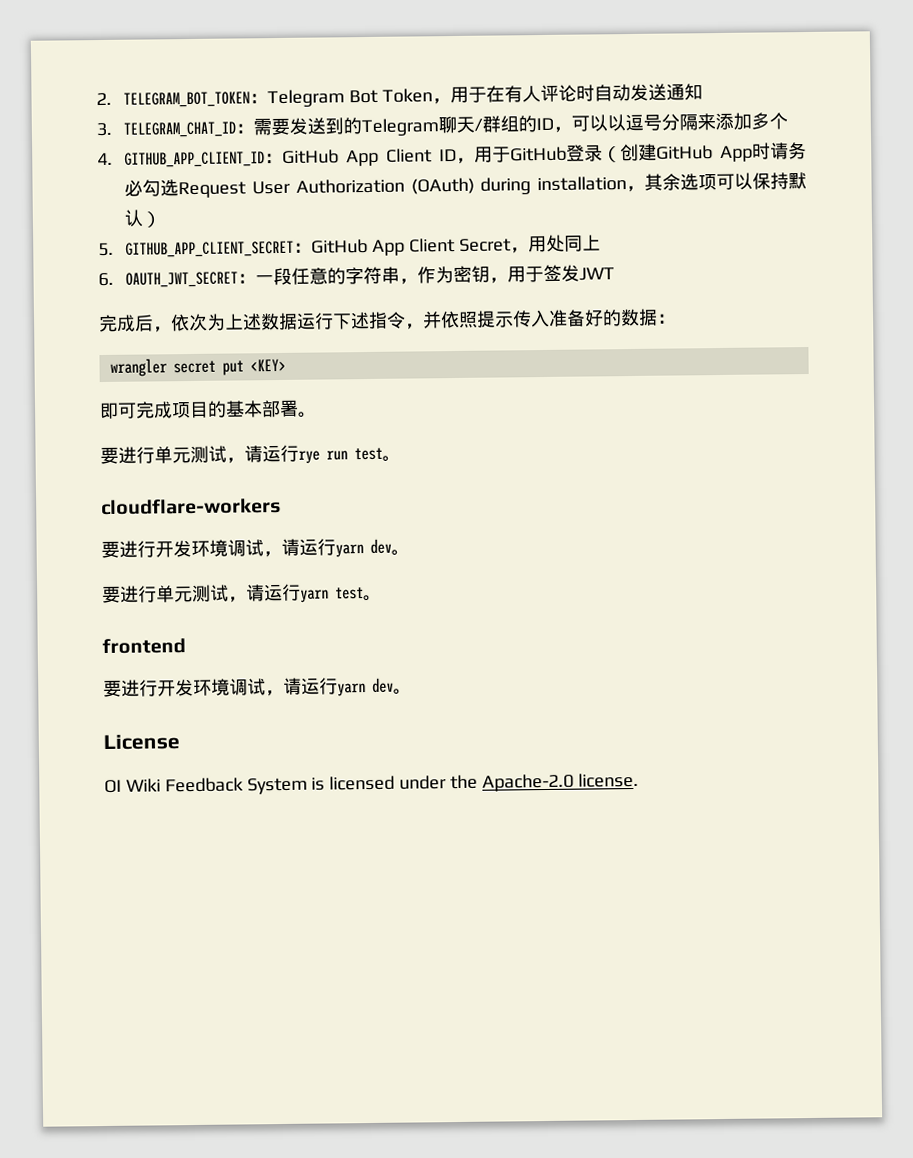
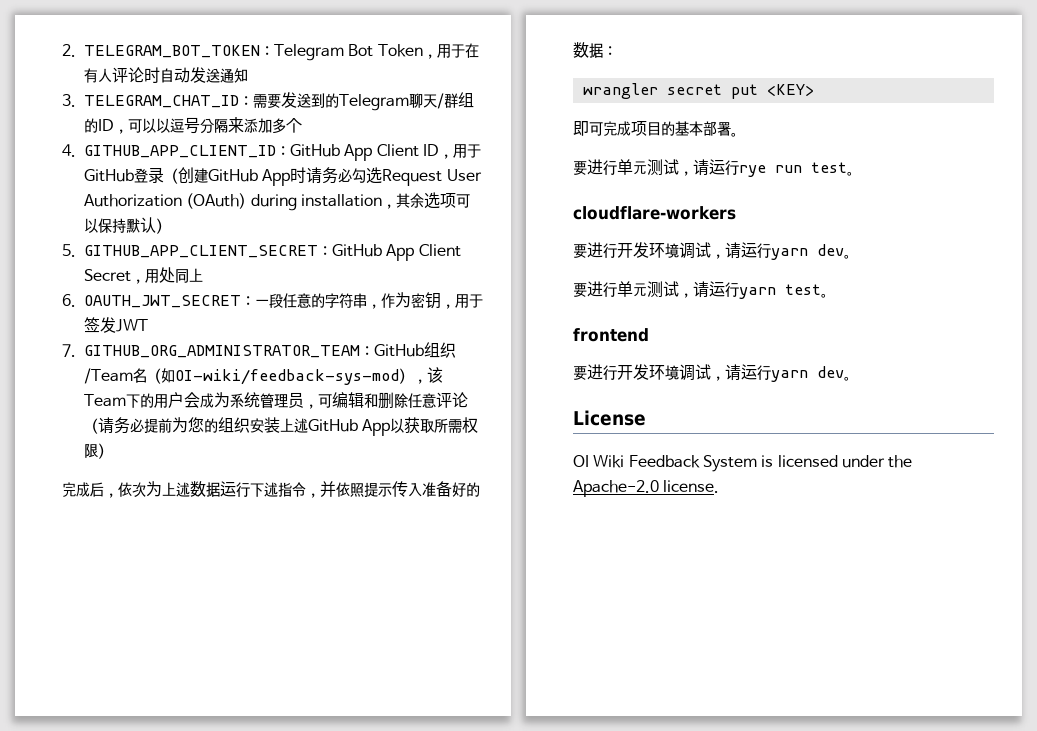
+ 7. GITHUB_ORG_ADMINISTRATOR_TEAM：GitHub组织/Team名（如OI-wiki/feedback-sys-mod），该Team下的用户会成为系统管理员，可编辑和删除任意评论（请务必提前为您的组织安装上述GitHub App以获取所需权限）

